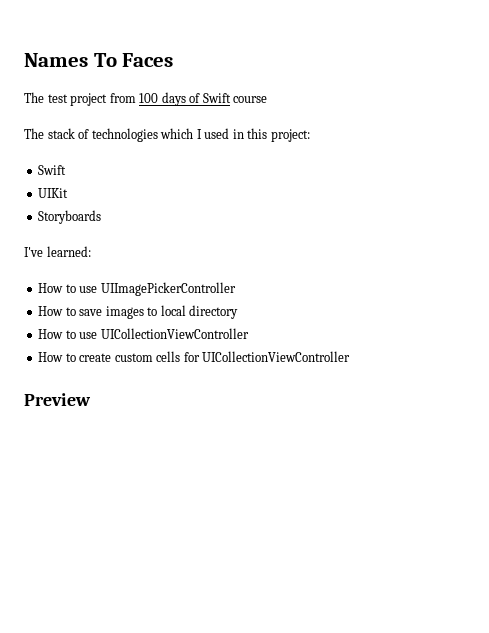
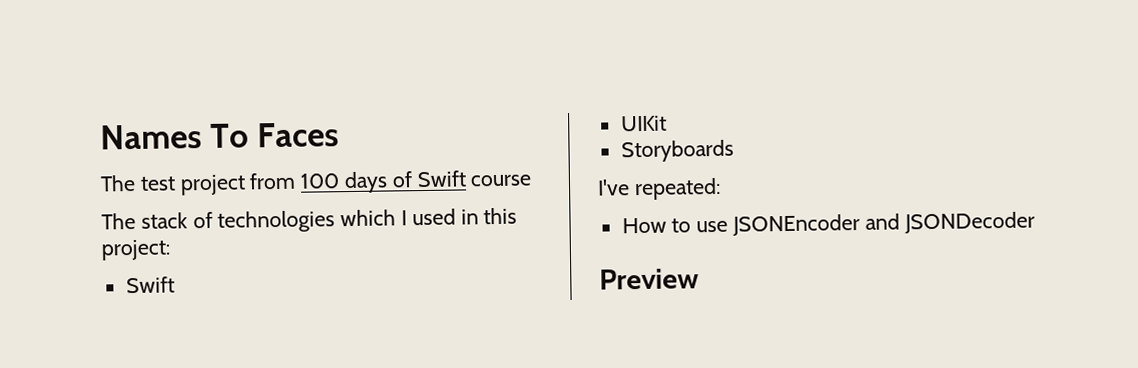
- I've learned:
- How to use UIImagePickerController
- How to save images to local directory
- How to use UICollectionViewController
- How to create custom cells for UICollectionViewController
+ I've repeated:
+ How to use JSONEncoder and JSONDecoder

